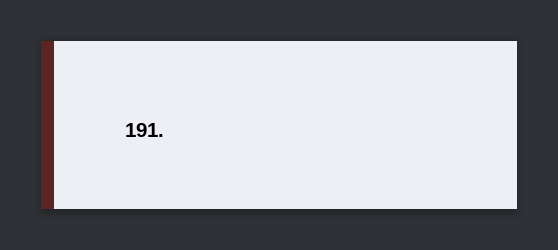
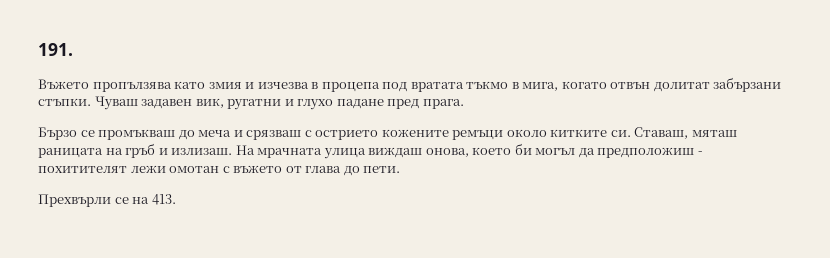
+ Въжето пропълзява като змия и изчезва в процепа под вратата тъкмо в мига, когато отвън долитат забързани стъпки. Чуваш задавен вик, ругатни и глухо падане пред прага.
+ Бързо се промъкваш до меча и срязваш с острието кожените ремъци около китките си. Ставаш, мяташ раницата на гръб и излизаш. На мрачната улица виждаш онова, което би могъл да предположиш - похитителят лежи омотан с въжето от глава до пети.
+ Прехвърли се на 413.

